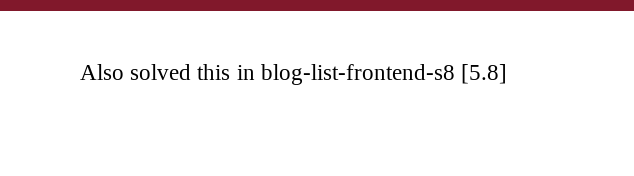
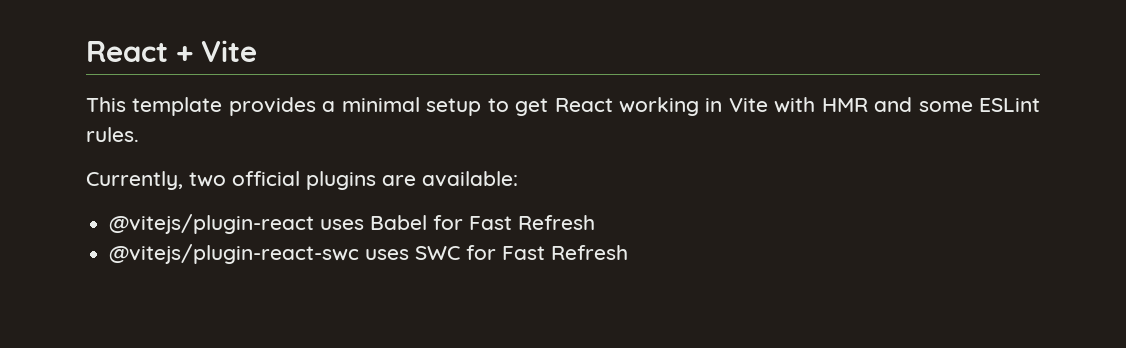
- Also solved this in blog-list-frontend-s8 [5.8]
+ React + Vite
+ This template provides a minimal setup to get React working in Vite with HMR and some ESLint rules.
+ Currently, two official plugins are available:
+ @vitejs/plugin-react uses Babel for Fast Refresh
+ @vitejs/plugin-react-swc uses SWC for Fast Refresh

